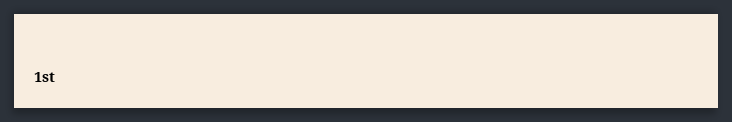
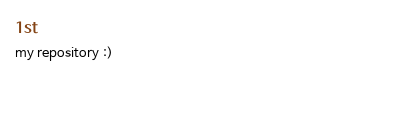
+ my repository :)

